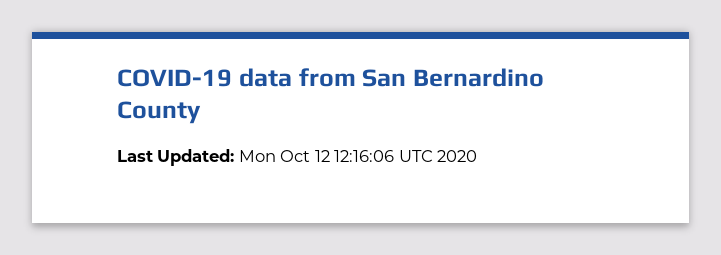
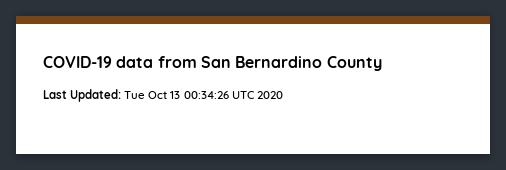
- Last Updated: Mon Oct 12 12:16:06 UTC 2020
+ Last Updated: Tue Oct 13 00:34:26 UTC 2020

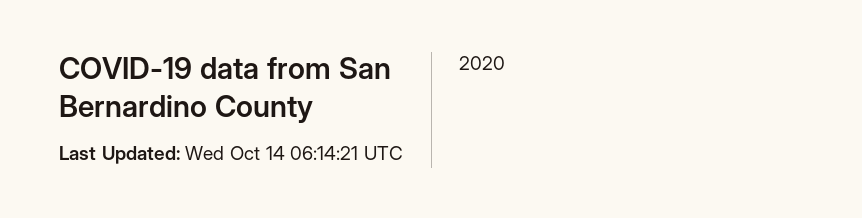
- Last Updated: Tue Oct 13 00:34:26 UTC 2020
+ Last Updated: Wed Oct 14 06:14:21 UTC 2020

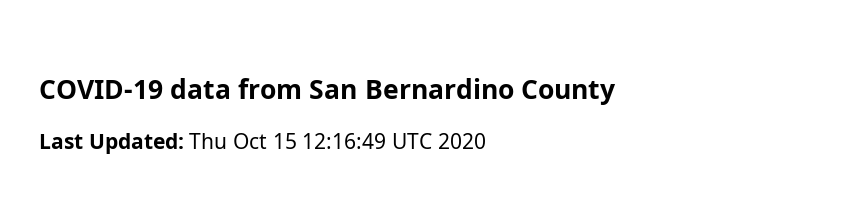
- Last Updated: Wed Oct 14 06:14:21 UTC 2020
+ Last Updated: Thu Oct 15 12:16:49 UTC 2020

